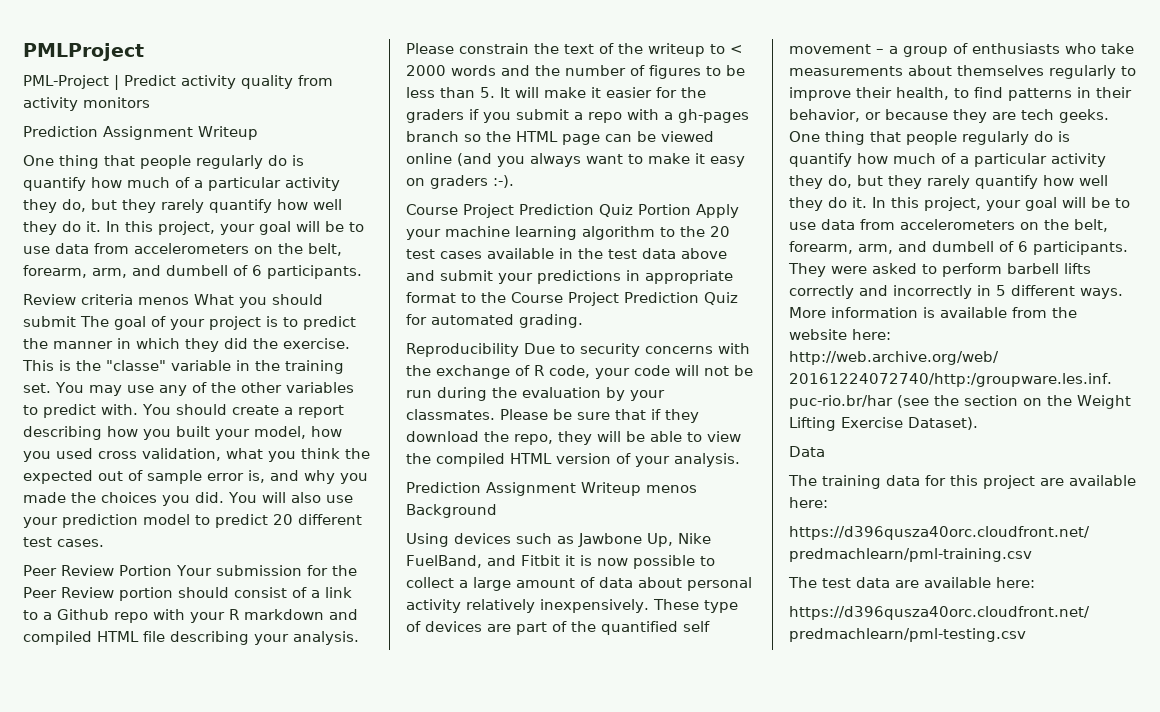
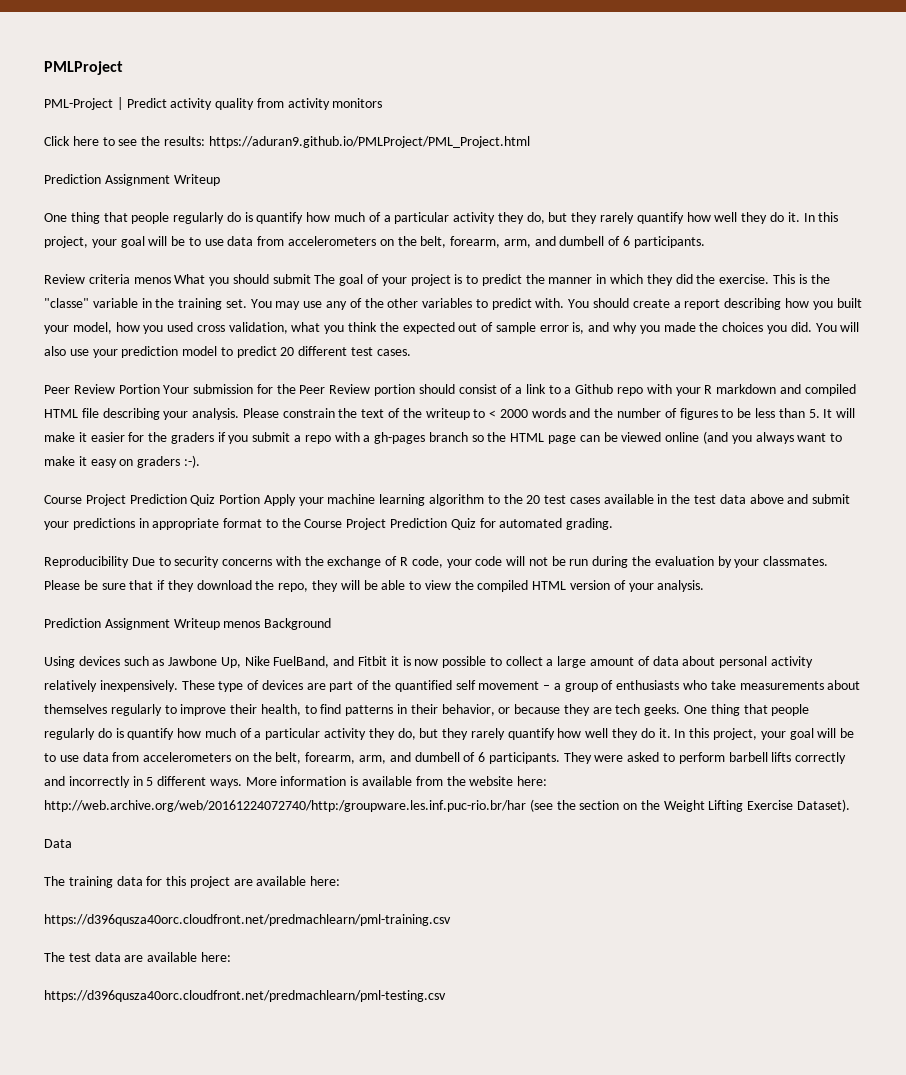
+ Click here to see the results: https://aduran9.github.io/PMLProject/PML_Project.html

